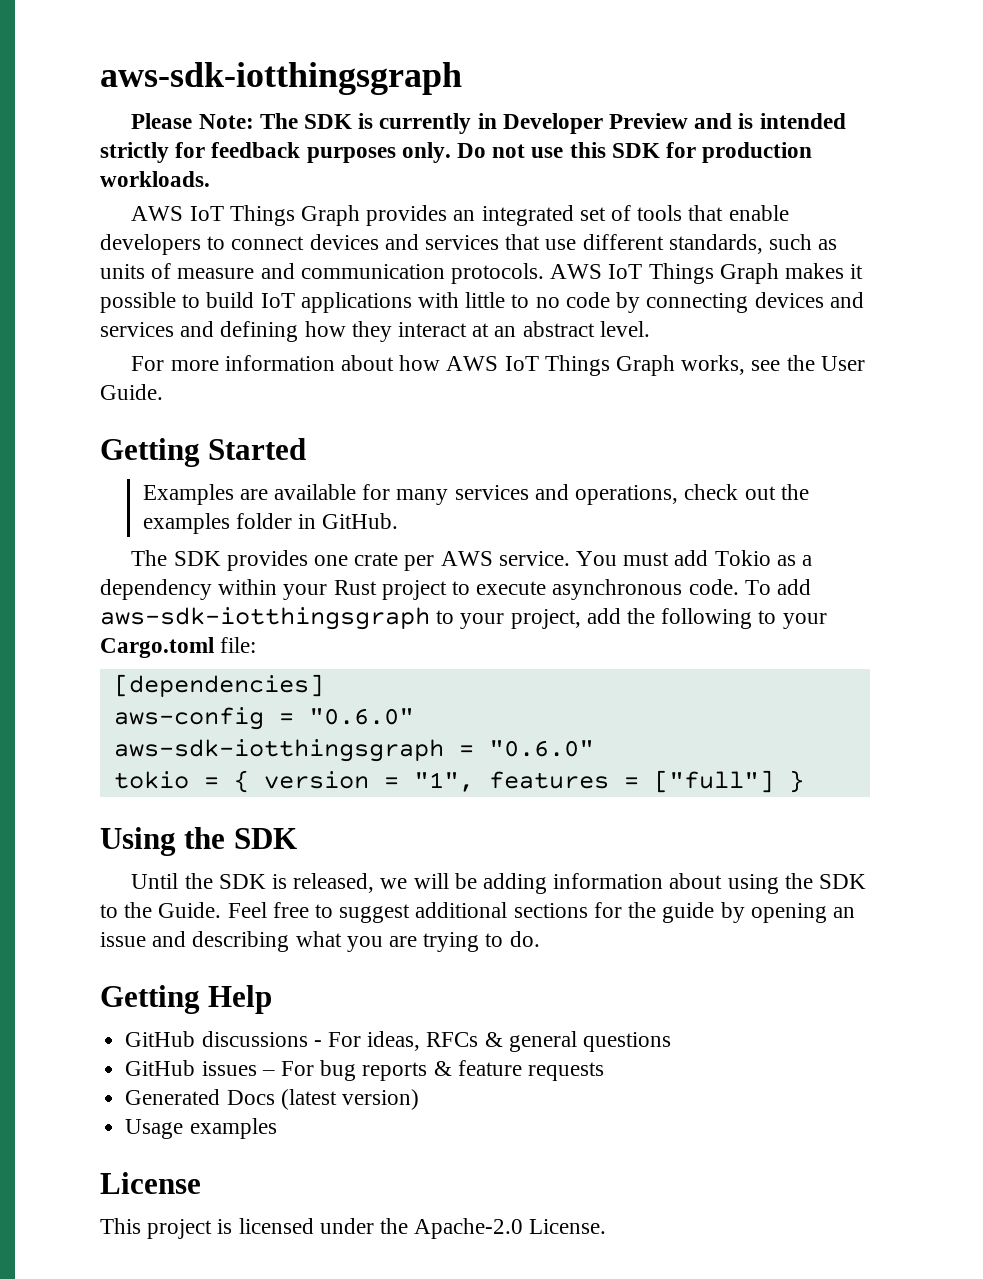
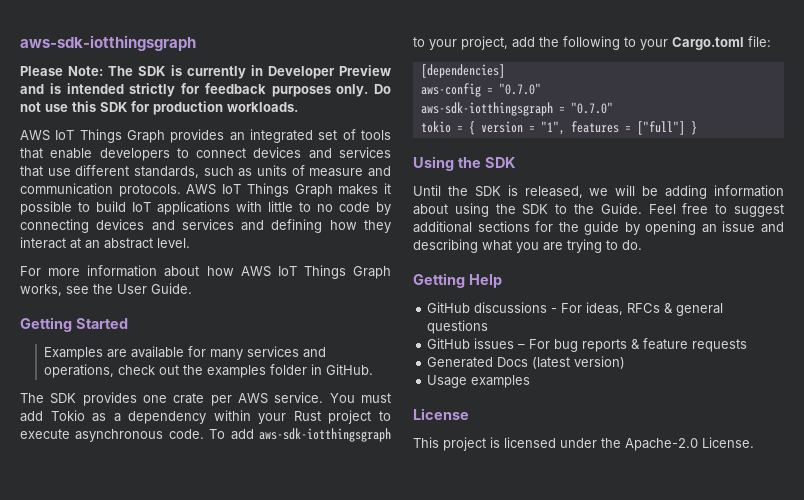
- aws-config = "0.6.0"
+ aws-config = "0.7.0"
- aws-sdk-iotthingsgraph = "0.6.0"
+ aws-sdk-iotthingsgraph = "0.7.0"

